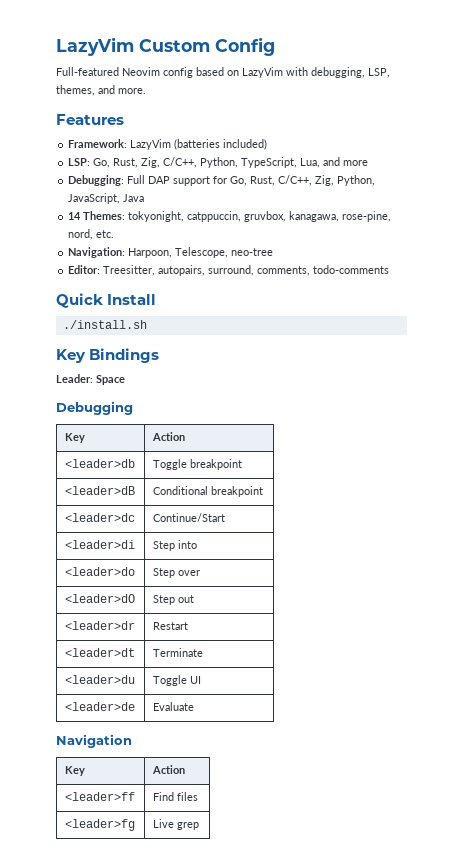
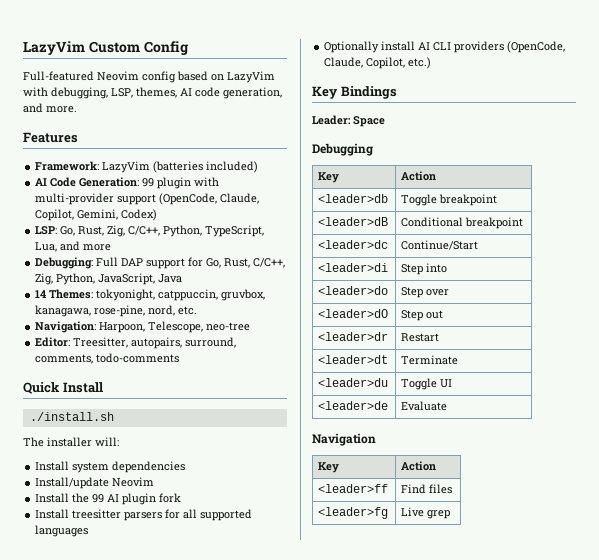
- Full-featured Neovim config based on LazyVim with debugging, LSP, themes, and more.
+ Full-featured Neovim config based on LazyVim with debugging, LSP, themes, AI code generation, and more.
+ AI Code Generation: 99 plugin with multi-provider support (OpenCode, Claude, Copilot, Gemini, Codex)
+ The installer will:
+ Install system dependencies
+ Install/update Neovim
+ Install the 99 AI plugin fork
+ Install treesitter parsers for all supported languages
+ Optionally install AI CLI providers (OpenCode, Claude, Copilot, etc.)

